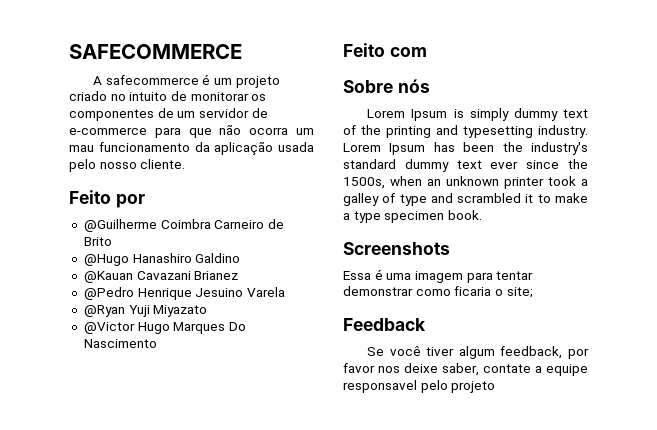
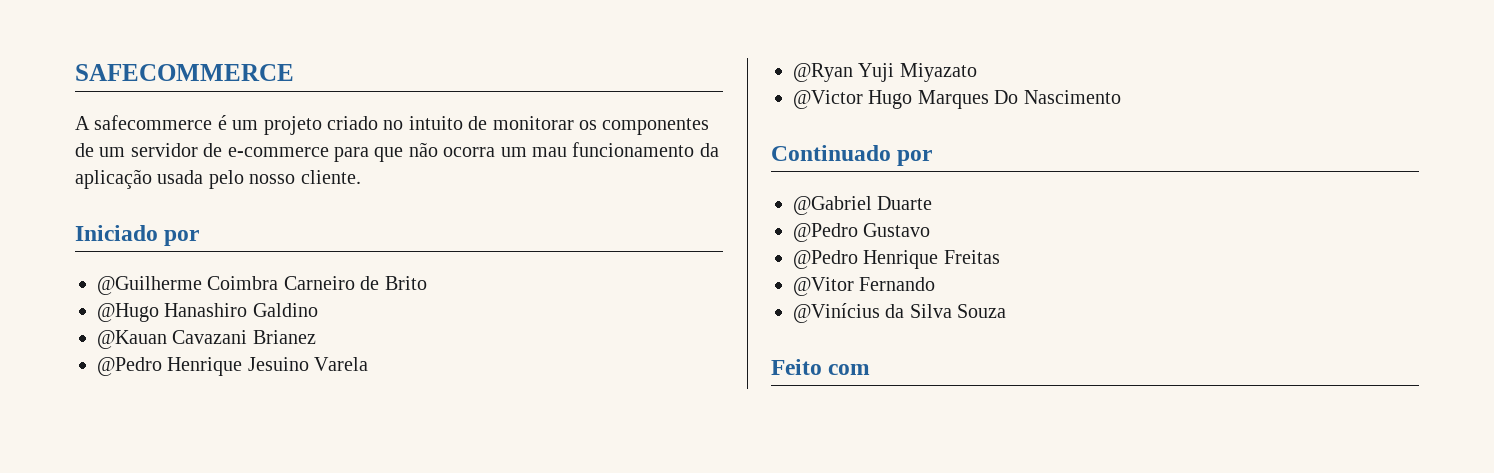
- Feito por
+ Iniciado por
+ Continuado por
+ @Gabriel Duarte
+ @Pedro Gustavo
+ @Pedro Henrique Freitas
+ @Vitor Fernando
+ @Vinícius da Silva Souza
  Feito com
- Sobre nós
- Lorem Ipsum is simply dummy text of the printing and typesetting industry. Lorem Ipsum has been the industry's standard dummy text ever since the 1500s, when an unknown printer took a galley of type and scrambled it to make a type specimen book.
- Screenshots
- Essa é uma imagem para tentar demonstrar como ficaria o site;
- Feedback
- Se você tiver algum feedback, por favor nos deixe saber, contate a equipe responsavel pelo projeto

